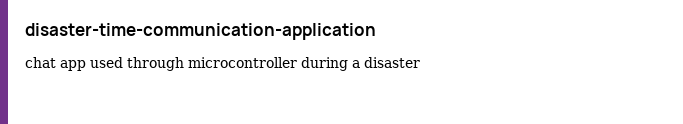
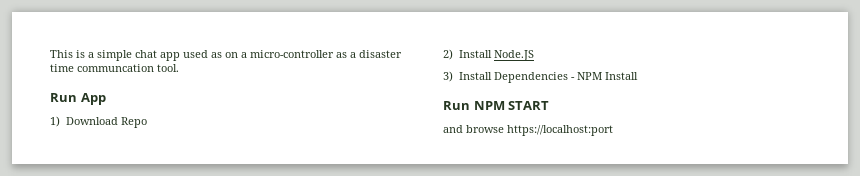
- disaster-time-communication-application
- chat app used through microcontroller during a disaster
+ This is a simple chat app used as on a micro-controller as a disaster time communcation tool.
+ Run App
+ 1) Download Repo
+ 2) Install Node.JS
+ 3) Install Dependencies - NPM Install
+ Run NPM START
+ and browse https://localhost:port

